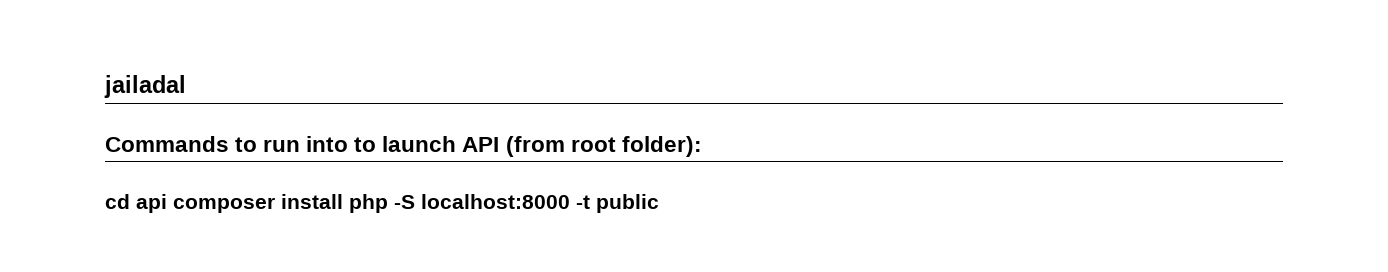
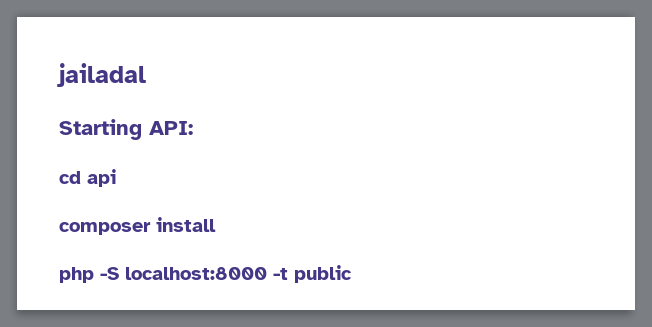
- Commands to run into to launch API (from root folder):
+ Starting API:
- cd api composer install php -S localhost:8000 -t public
+ cd api
+ composer install
+ php -S localhost:8000 -t public

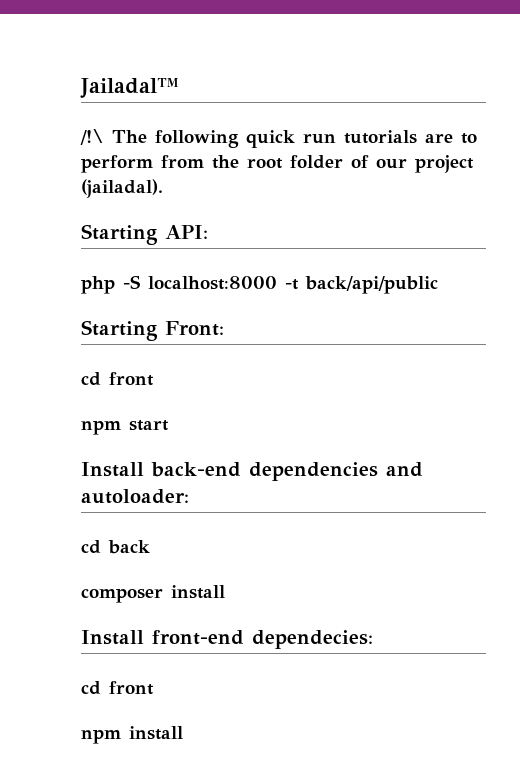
- jailadal
+ Jailadal™
+ /!\ The following quick run tutorials are to perform from the root folder of our project (jailadal).
  Starting API:
- cd api
+ php -S localhost:8000 -t back/api/public
+ Starting Front:
+ cd front
+ npm start
+ Install back-end dependencies and autoloader:
+ cd back
  composer install
- php -S localhost:8000 -t public
+ Install front-end dependecies:
+ cd front
+ npm install

